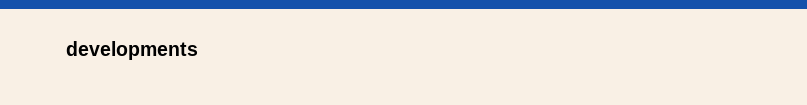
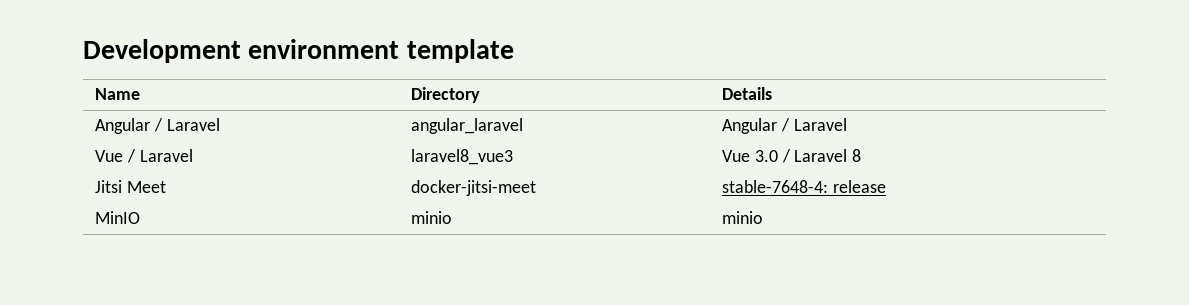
- developments
+ Development environment template
+ Name | Directory | Details
+ Angular / Laravel | angular_laravel | Angular / Laravel
+ Vue / Laravel | laravel8_vue3 | Vue 3.0 / Laravel 8
+ Jitsi Meet | docker-jitsi-meet | stable-7648-4: release
+ MinIO | minio | minio

